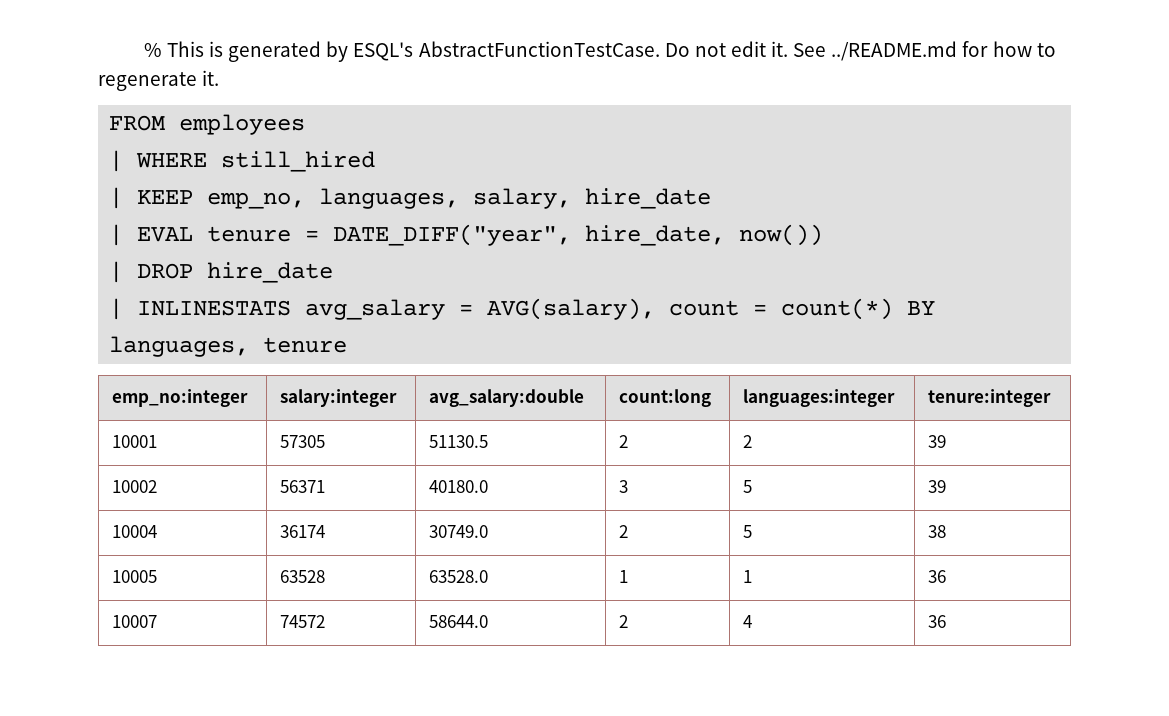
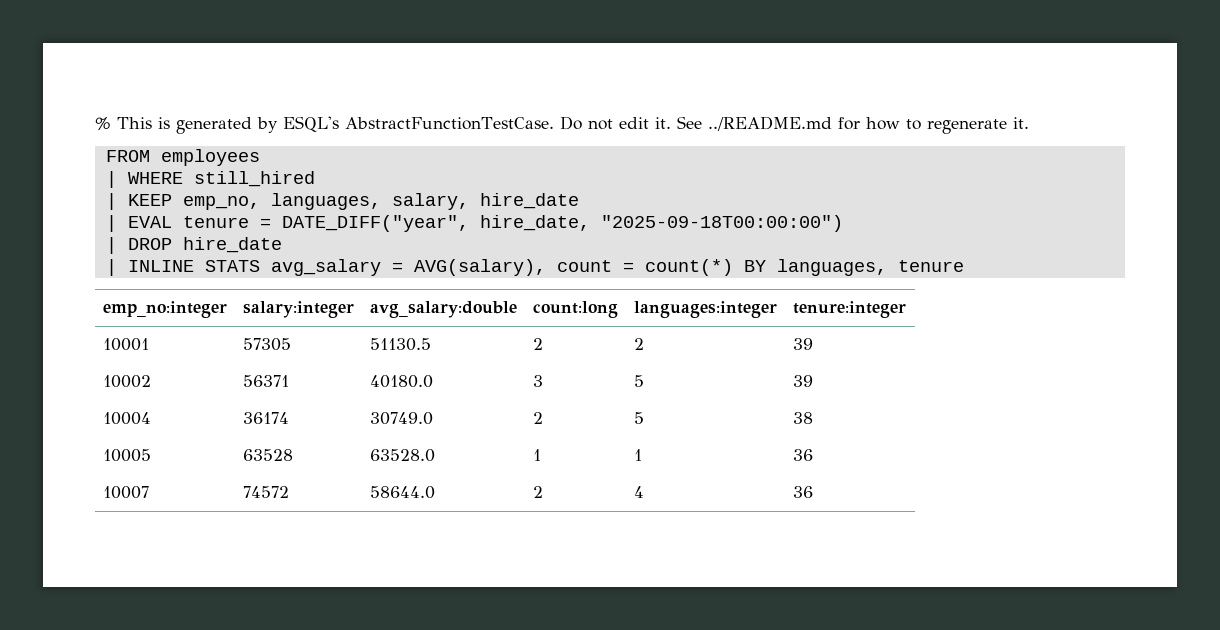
- | EVAL tenure = DATE_DIFF("year", hire_date, now())
+ | EVAL tenure = DATE_DIFF("year", hire_date, "2025-09-18T00:00:00")
- | INLINESTATS avg_salary = AVG(salary), count = count(*) BY languages, tenure
+ | INLINE STATS avg_salary = AVG(salary), count = count(*) BY languages, tenure

